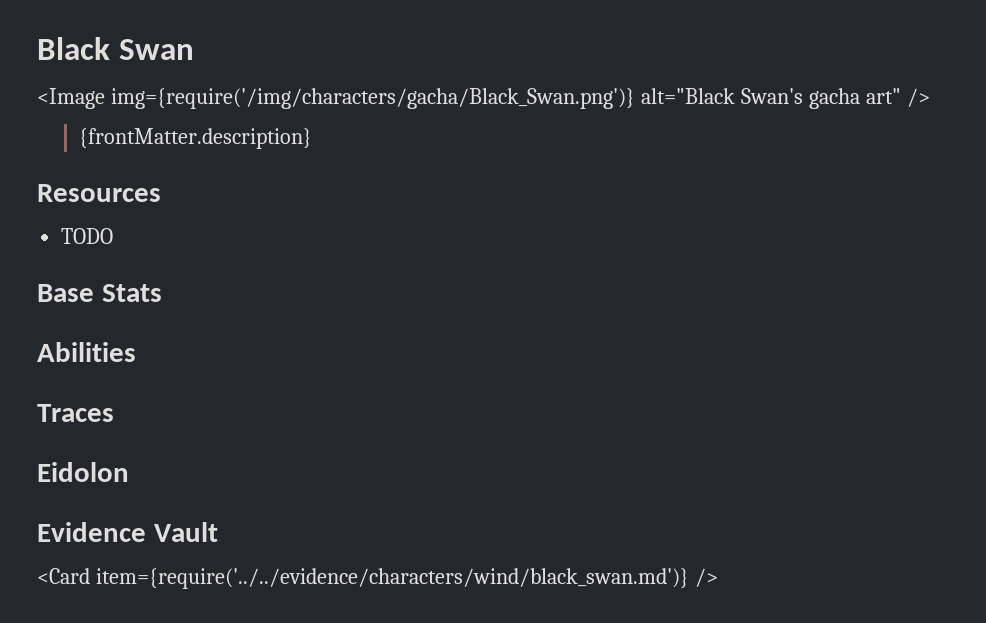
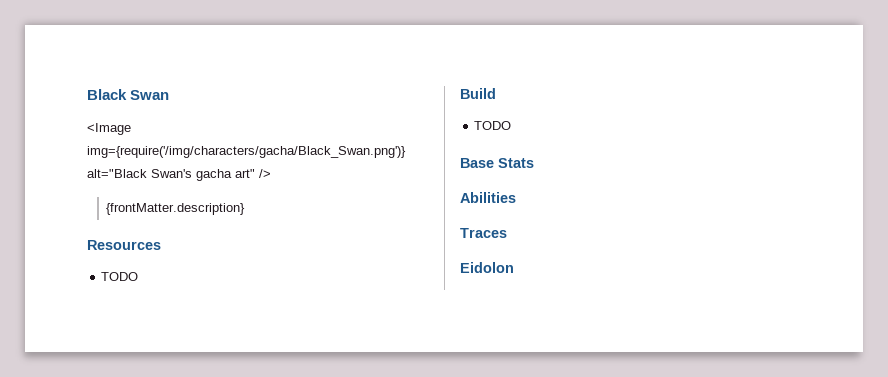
+ Build
+ TODO
- Evidence Vault
- <Card item={require('../../evidence/characters/wind/black_swan.md')} />

